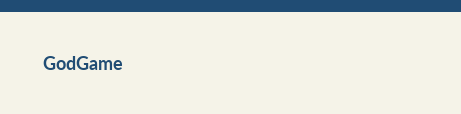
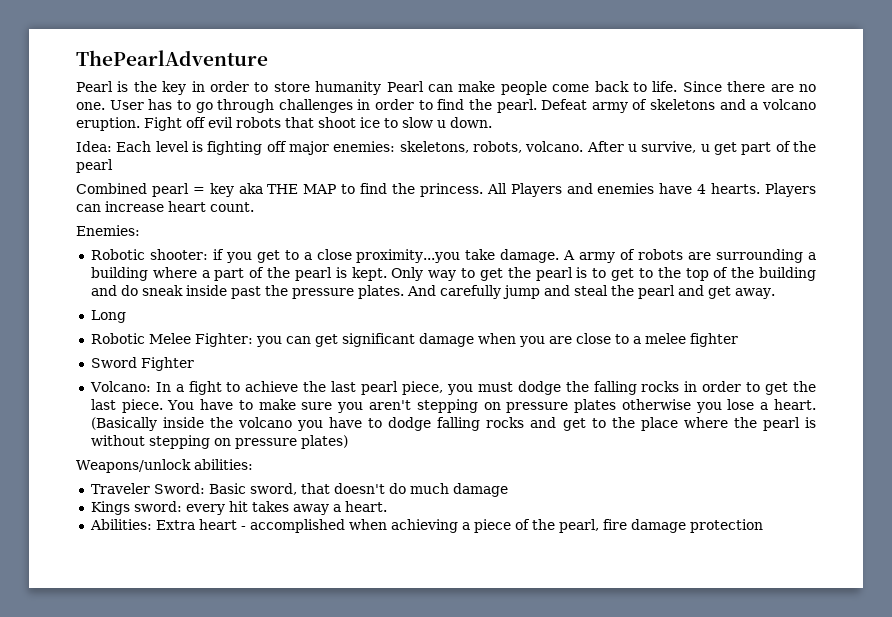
- GodGame
+ ThePearlAdventure
+ Pearl is the key in order to store humanity Pearl can make people come back to life. Since there are no one. User has to go through challenges in order to find the pearl. Defeat army of skeletons and a volcano eruption. Fight off evil robots that shoot ice to slow u down.
+ Idea: Each level is fighting off major enemies: skeletons, robots, volcano. After u survive, u get part of the pearl
+ Combined pearl = key aka THE MAP to find the princess. All Players and enemies have 4 hearts. Players can increase heart count.
+ Enemies:
+ Robotic shooter: if you get to a close proximity...you take damage. A army of robots are surrounding a building where a part of the pearl is kept. Only way to get the pearl is to get to the top of the building and do sneak inside past the pressure plates. And carefully jump and steal the pearl and get away.
+ Long
+ Robotic Melee Fighter: you can get significant damage when you are close to a melee fighter
+ Sword Fighter
+ Volcano: In a fight to achieve the last pearl piece, you must dodge the falling rocks in order to get the last piece. You have to make sure you aren't stepping on pressure plates otherwise you lose a heart. (Basically inside the volcano you have to dodge falling rocks and get to the place where the pearl is without stepping on pressure plates)
+ Weapons/unlock abilities:
+ Traveler Sword: Basic sword, that doesn't do much damage
+ Kings sword: every hit takes away a heart.
+ Abilities: Extra heart - accomplished when achieving a piece of the pearl, fire damage protection

